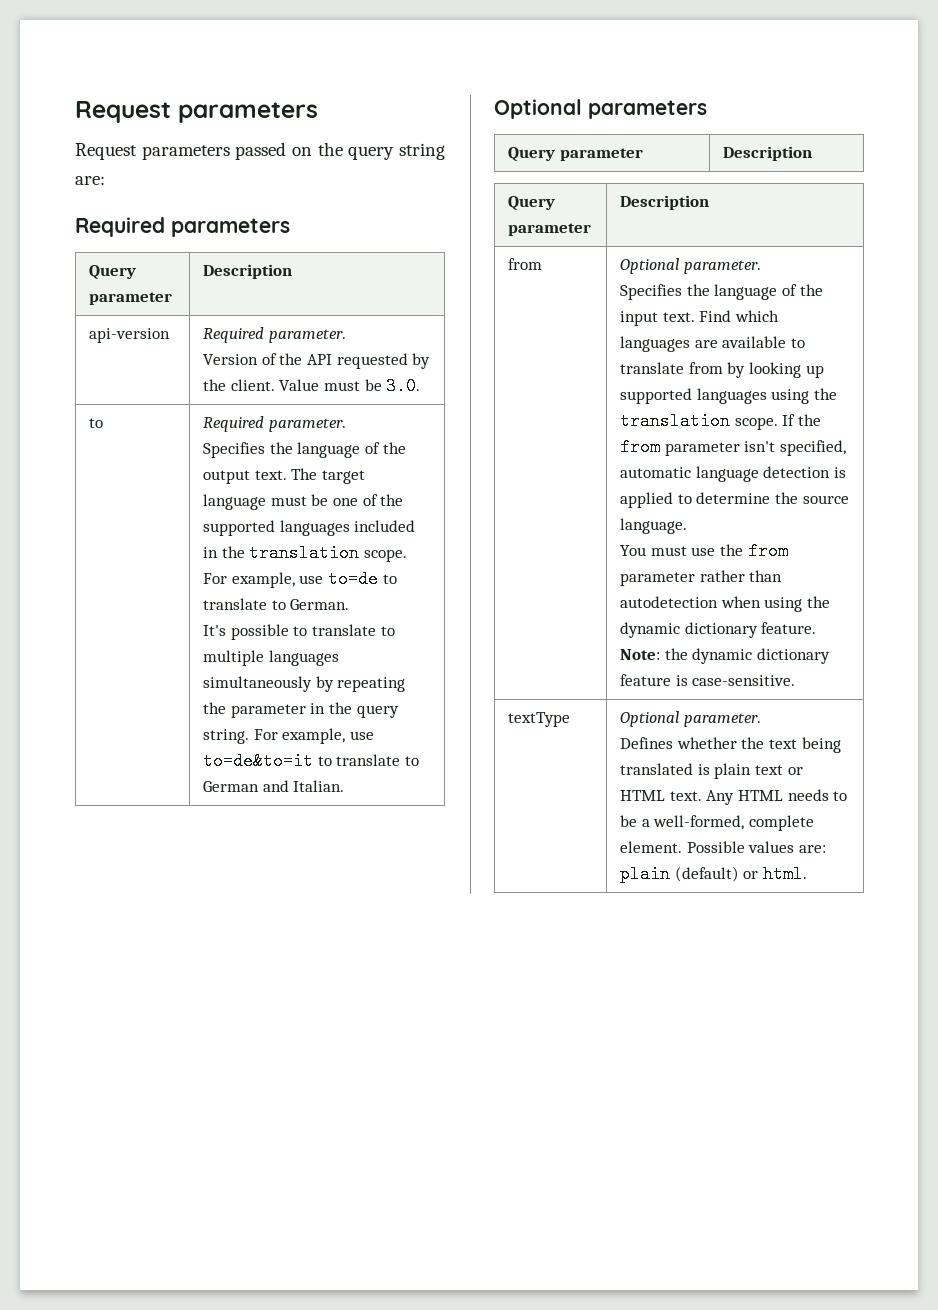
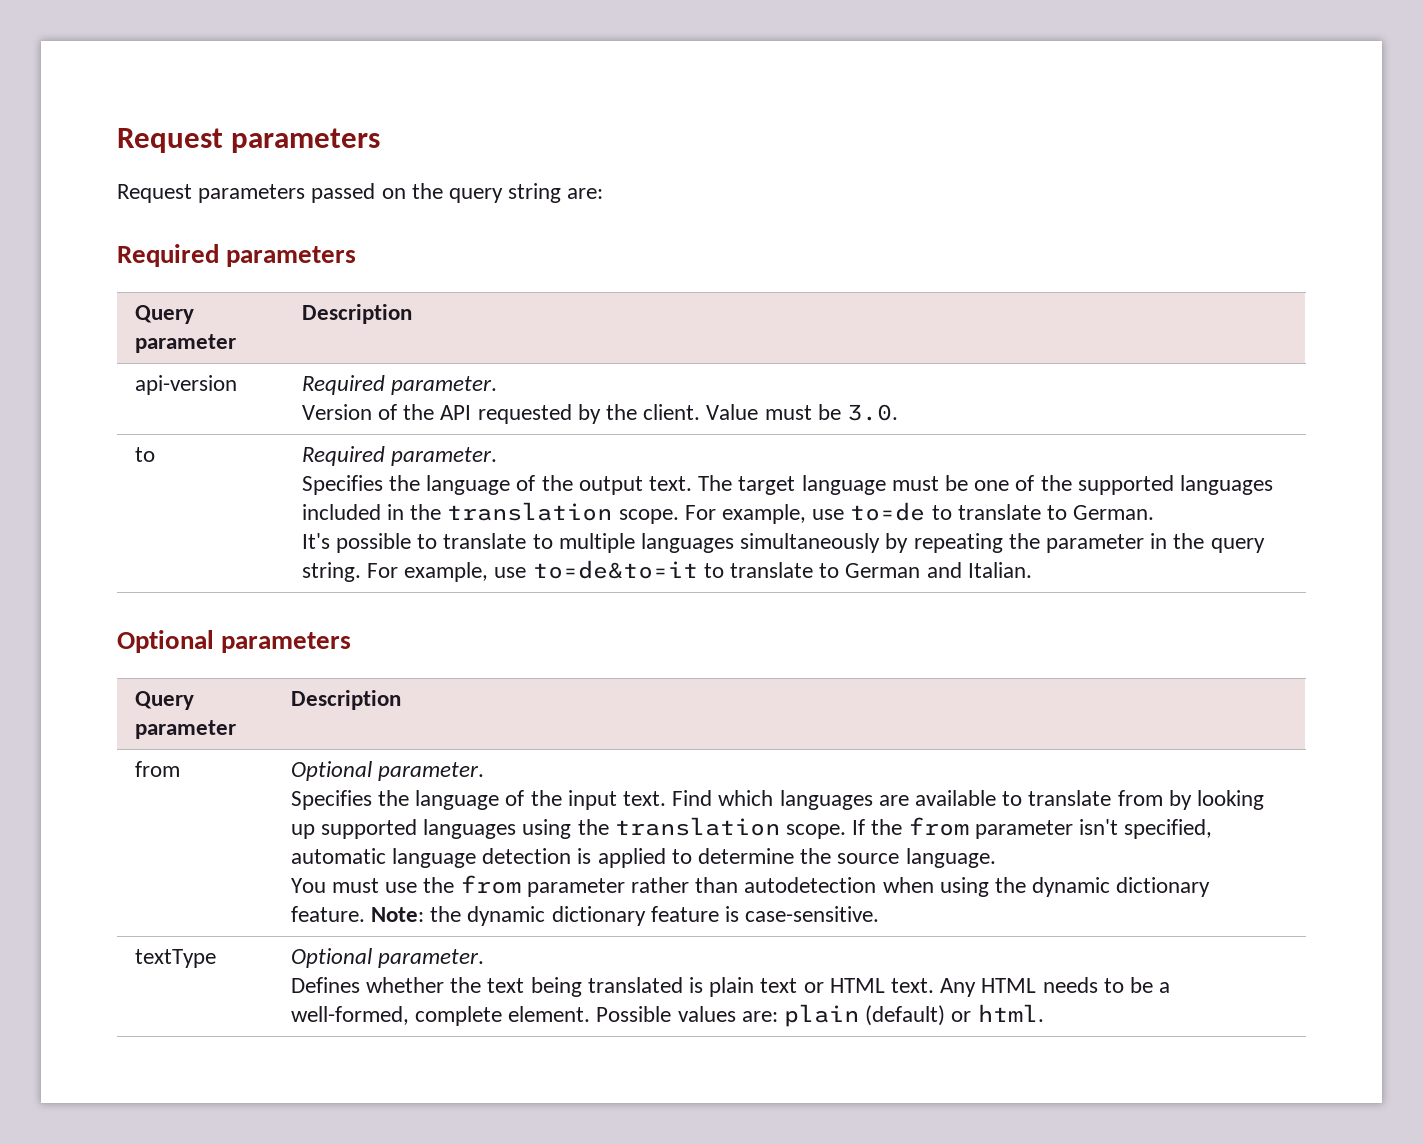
  Optional parameters
- Query parameter | Description

